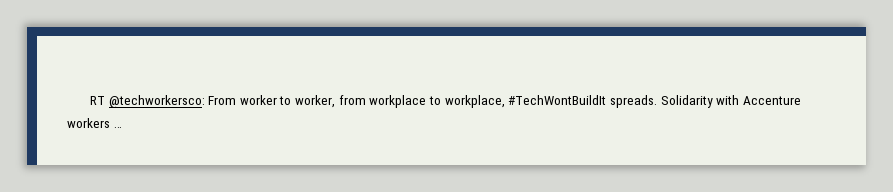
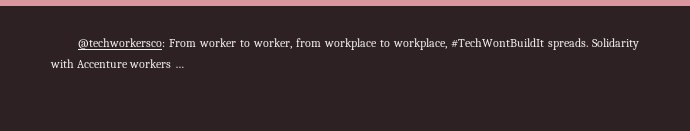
- RT @techworkersco: From worker to worker, from workplace to workplace, #TechWontBuildIt spreads.
+ @techworkersco: From worker to worker, from workplace to workplace, #TechWontBuildIt spreads.

